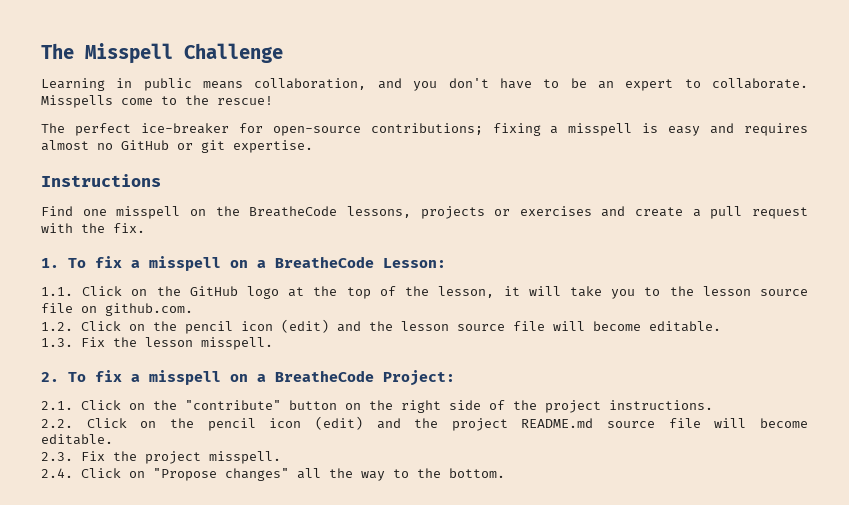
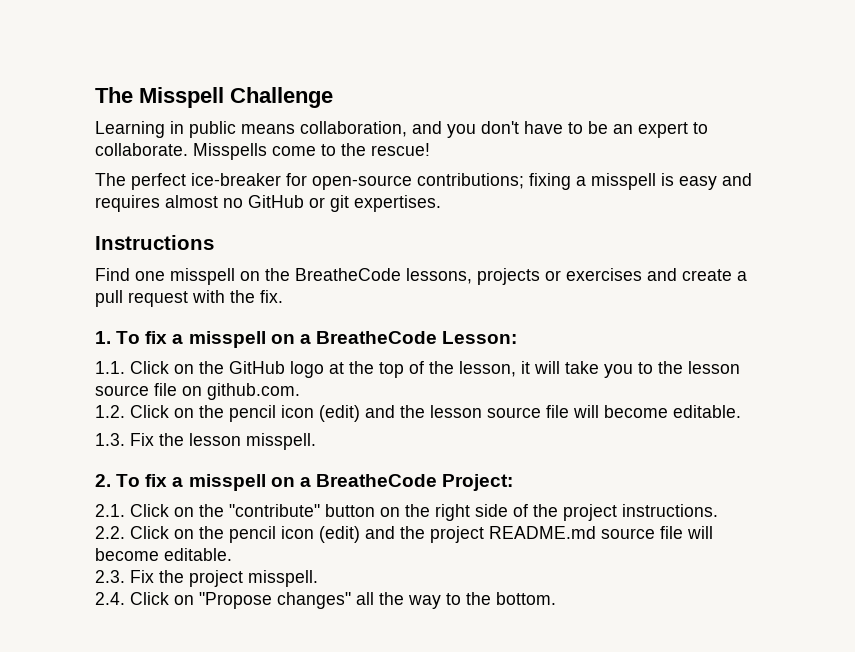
- The perfect ice-breaker for open-source contributions; fixing a misspell is easy and requires almost no GitHub or git expertise.
+ The perfect ice-breaker for open-source contributions; fixing a misspell is easy and requires almost no GitHub or git expertises.

